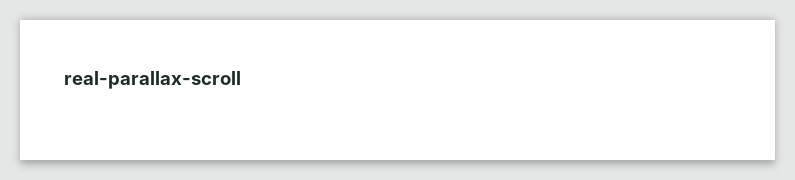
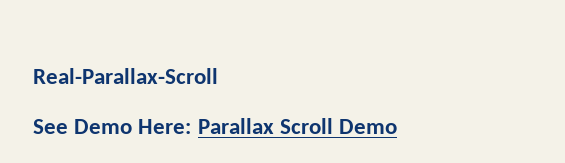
- real-parallax-scroll
+ Real-Parallax-Scroll
+ See Demo Here: Parallax Scroll Demo

